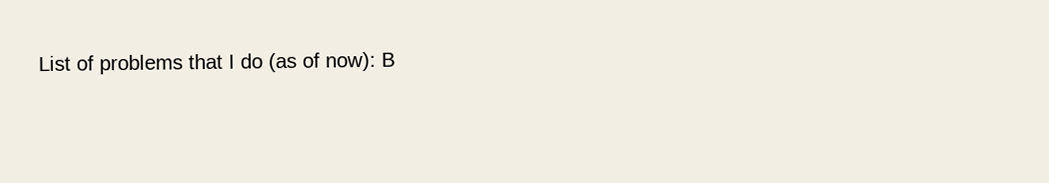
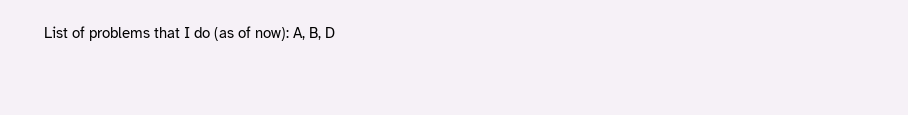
- List of problems that I do (as of now): B
+ List of problems that I do (as of now): A, B, D

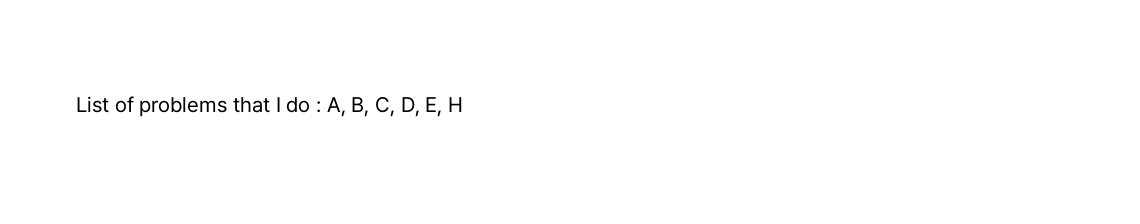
- List of problems that I do (as of now): A, B, D
+ List of problems that I do : A, B, C, D, E, H

